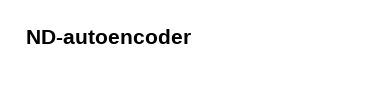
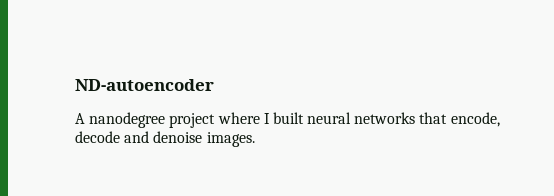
+ A nanodegree project where I built neural networks that encode, decode and denoise images.

